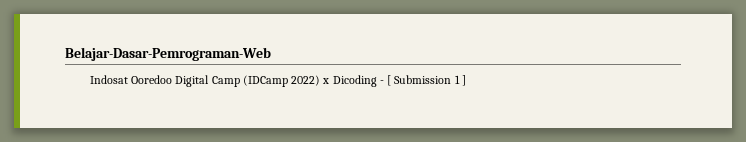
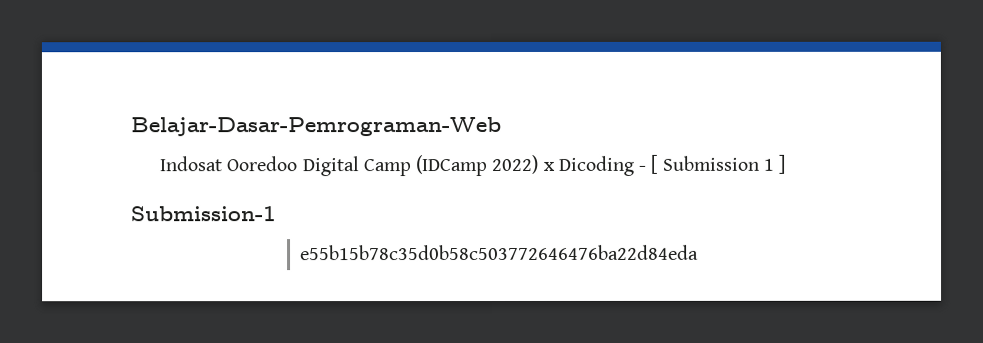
+ Submission-1
+ e55b15b78c35d0b58c503772646476ba22d84eda

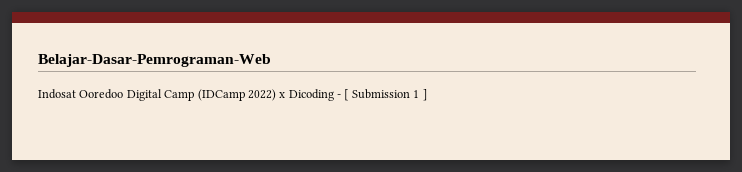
- Submission-1
- e55b15b78c35d0b58c503772646476ba22d84eda

